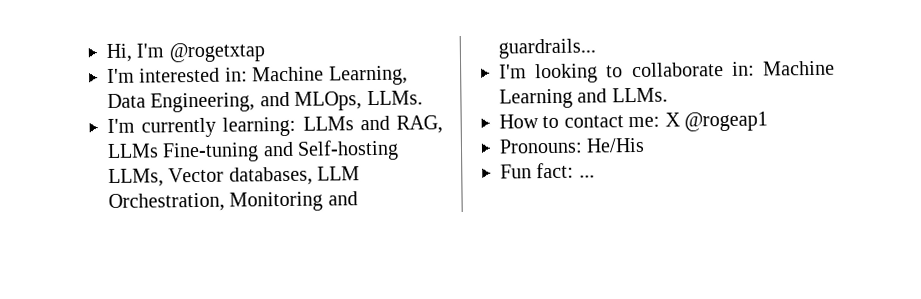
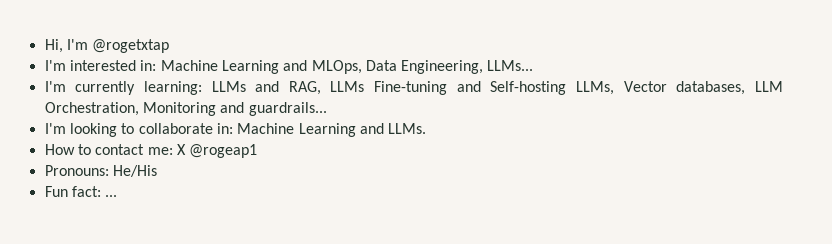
- I'm interested in: Machine Learning, Data Engineering, and MLOps, LLMs.
+ I'm interested in: Machine Learning and MLOps, Data Engineering, LLMs...

